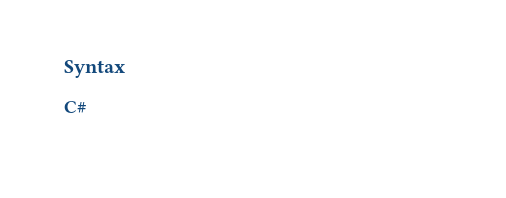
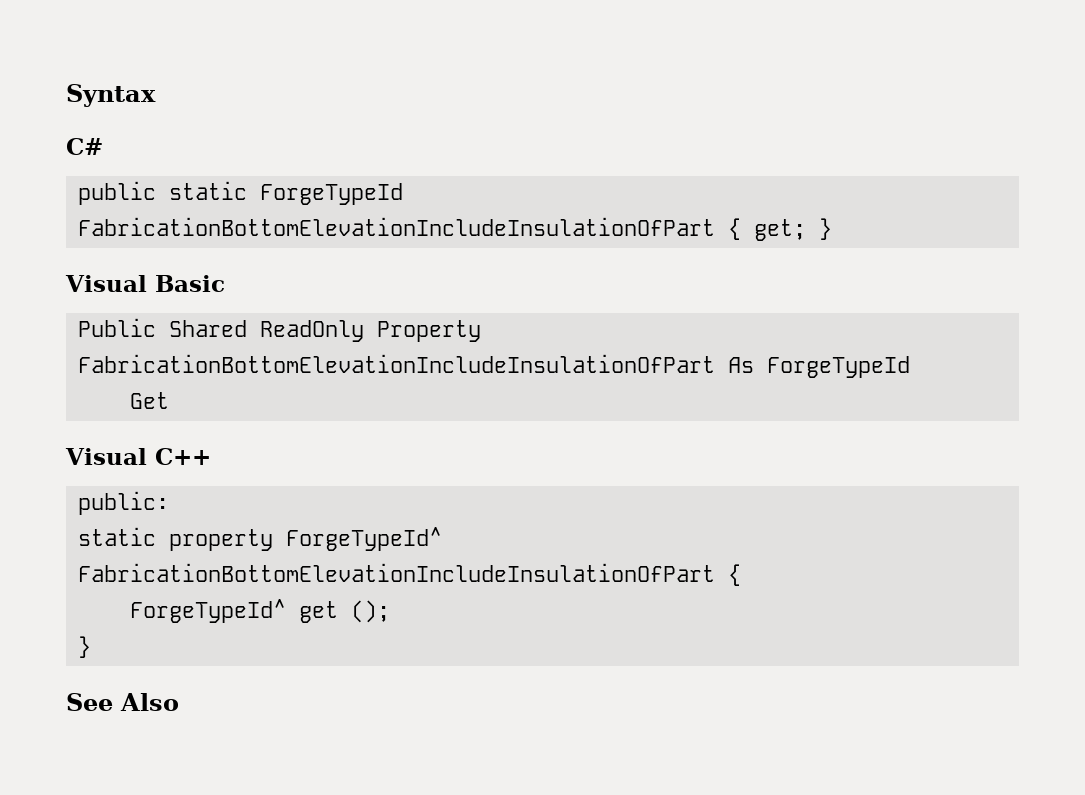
+ public static ForgeTypeId FabricationBottomElevationIncludeInsulationOfPart { get; }
+ Visual Basic
+ Public Shared ReadOnly Property FabricationBottomElevationIncludeInsulationOfPart As ForgeTypeId
+ Get
+ Visual C++
+ public:
+ static property ForgeTypeId^ FabricationBottomElevationIncludeInsulationOfPart {
+ ForgeTypeId^ get ();
+ }
+ See Also

